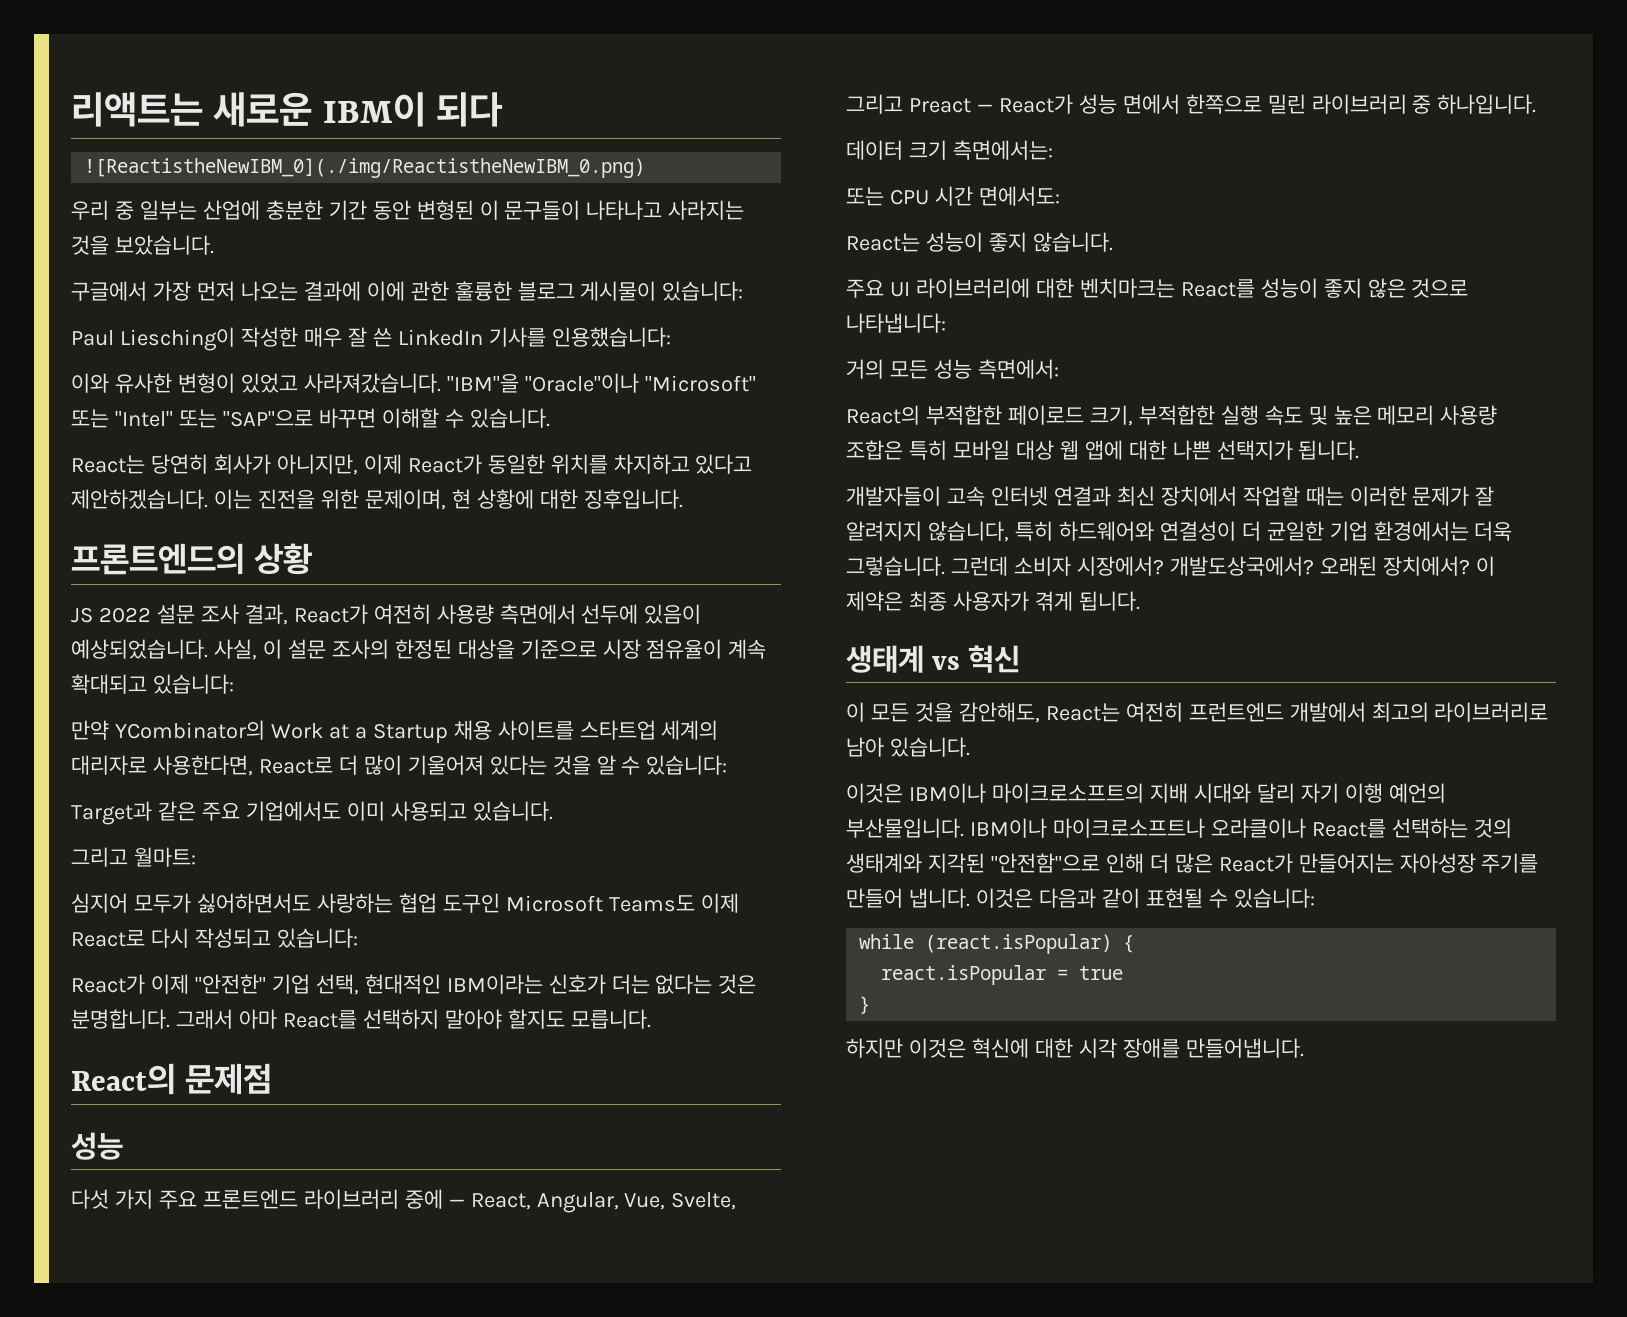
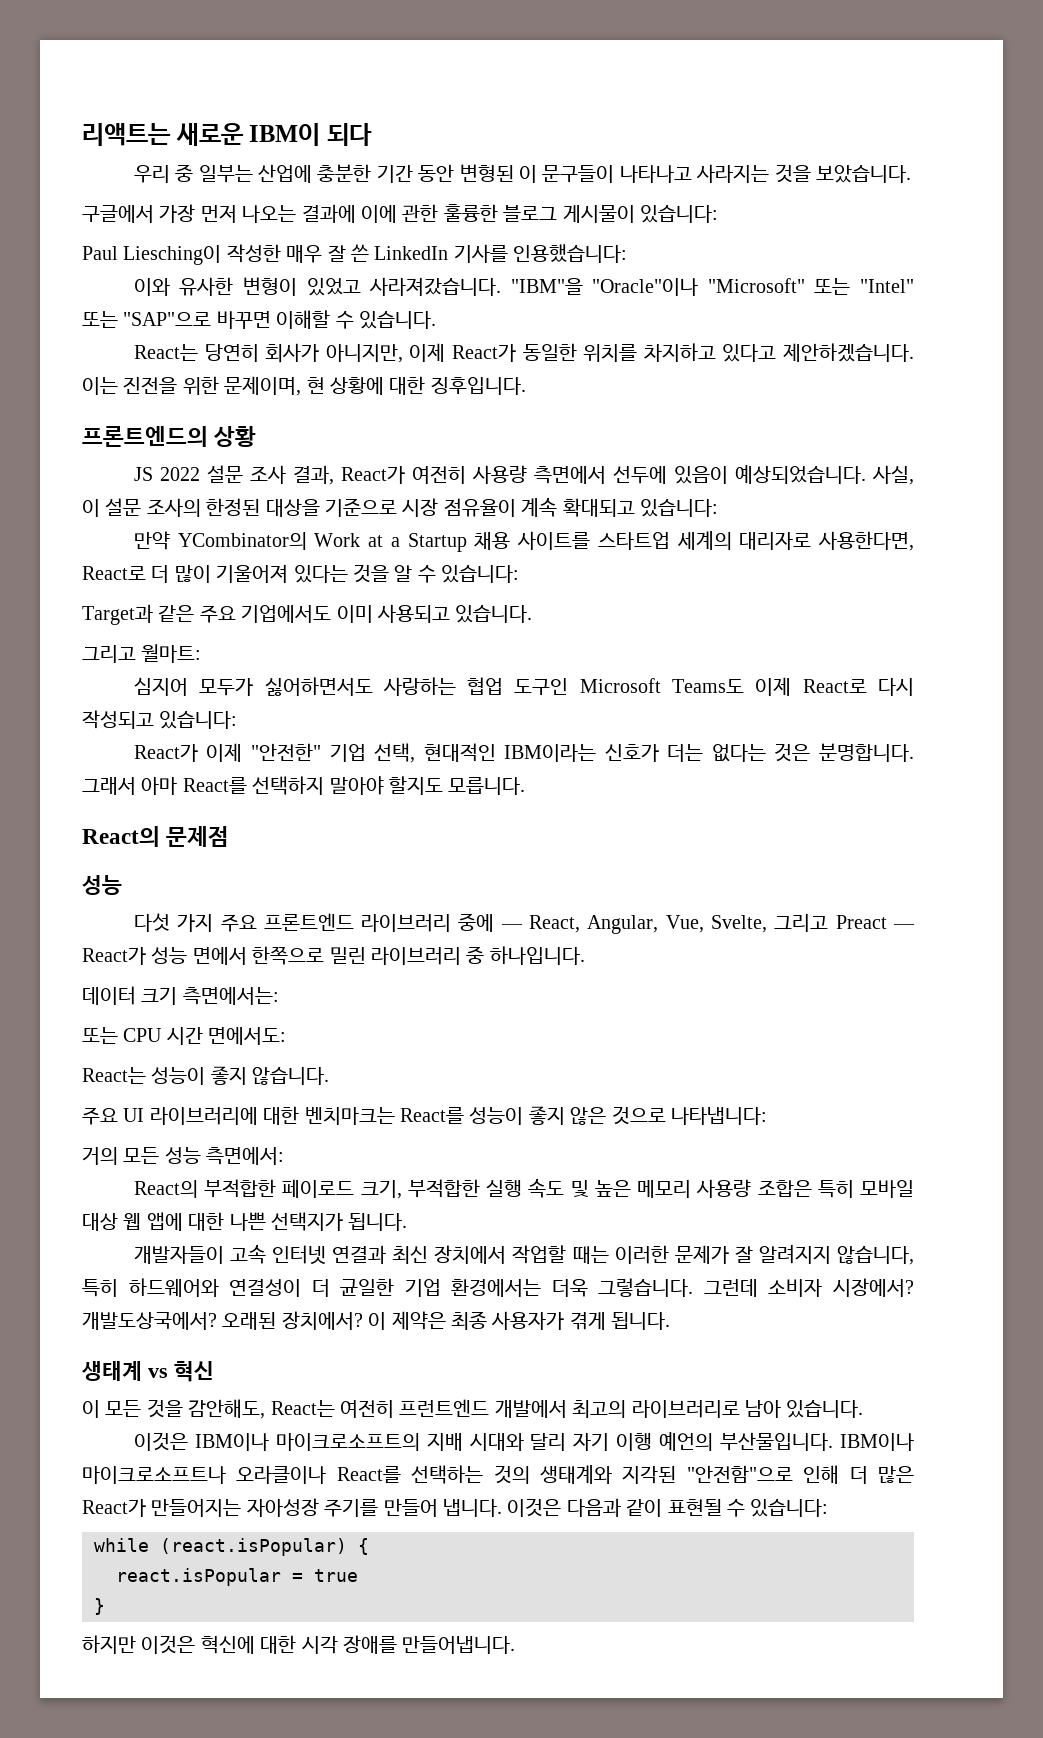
- ![ReactistheNewIBM_0](./img/ReactistheNewIBM_0.png)

